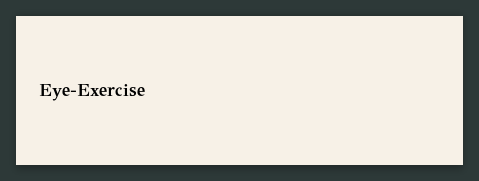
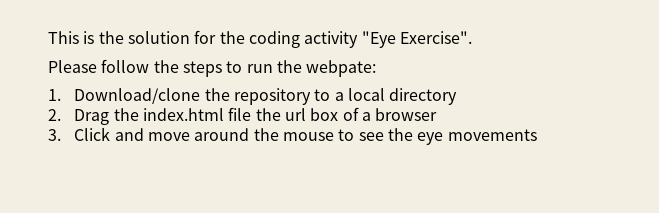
- Eye-Exercise
+ This is the solution for the coding activity "Eye Exercise".
+ Please follow the steps to run the webpate:
+ 1. Download/clone the repository to a local directory
+ 2. Drag the index.html file the url box of a browser
+ 3. Click and move around the mouse to see the eye movements

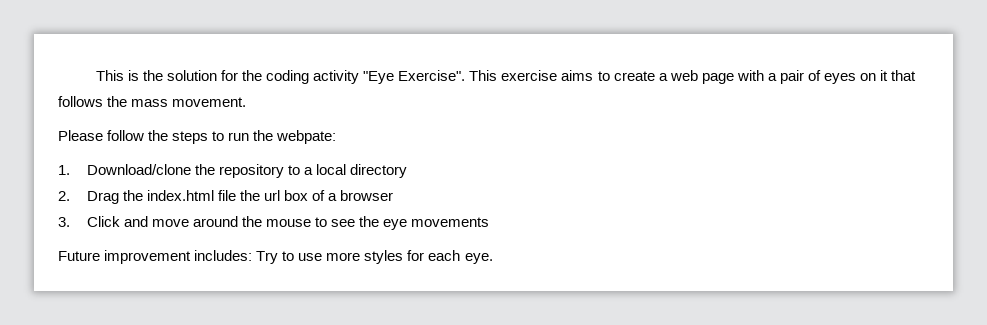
+ This exercise aims to create a web page with a pair of eyes on it that follows the mass movement.
+ Future improvement includes: Try to use more styles for each eye.

